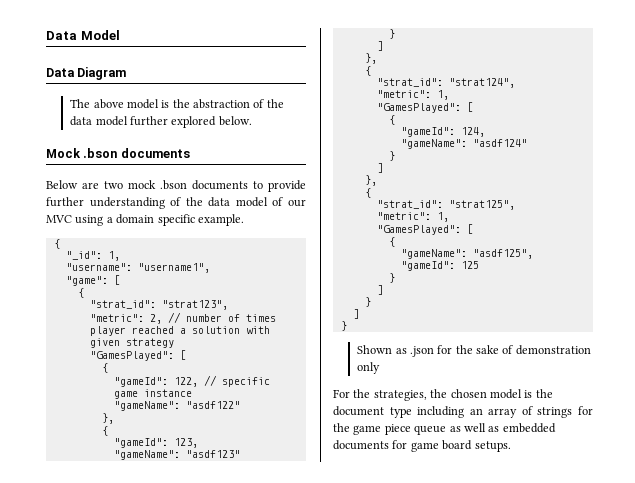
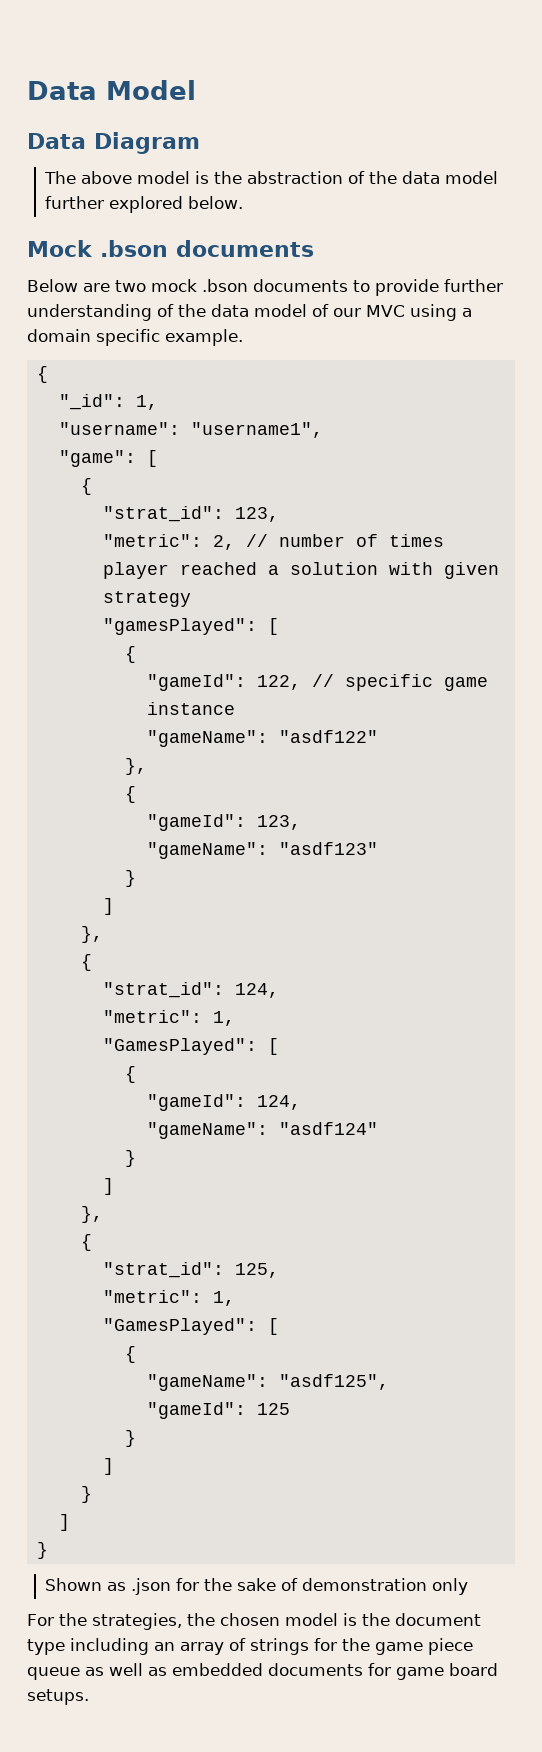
- "strat_id": "strat123",
+ "strat_id": 123,
  "metric": 2, // number of times player reached a solution with given strategy
- "GamesPlayed": [
+ "gamesPlayed": [
- "strat_id": "strat124",
+ "strat_id": 124,
- "strat_id": "strat125",
+ "strat_id": 125,

